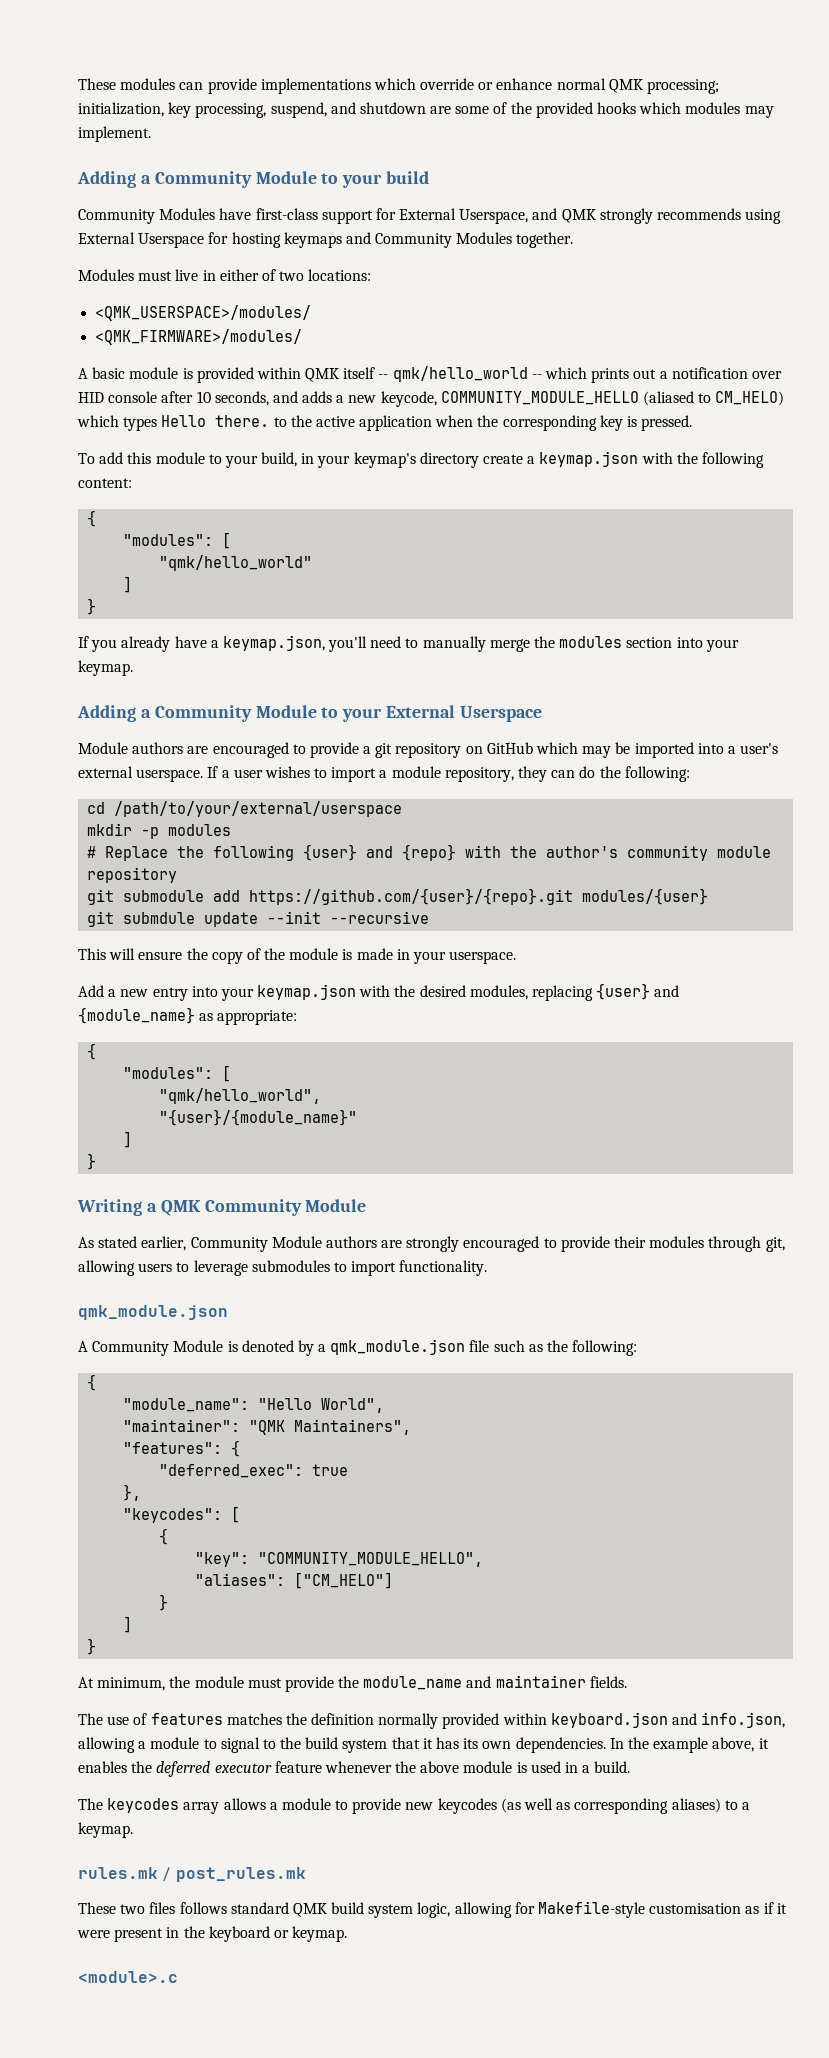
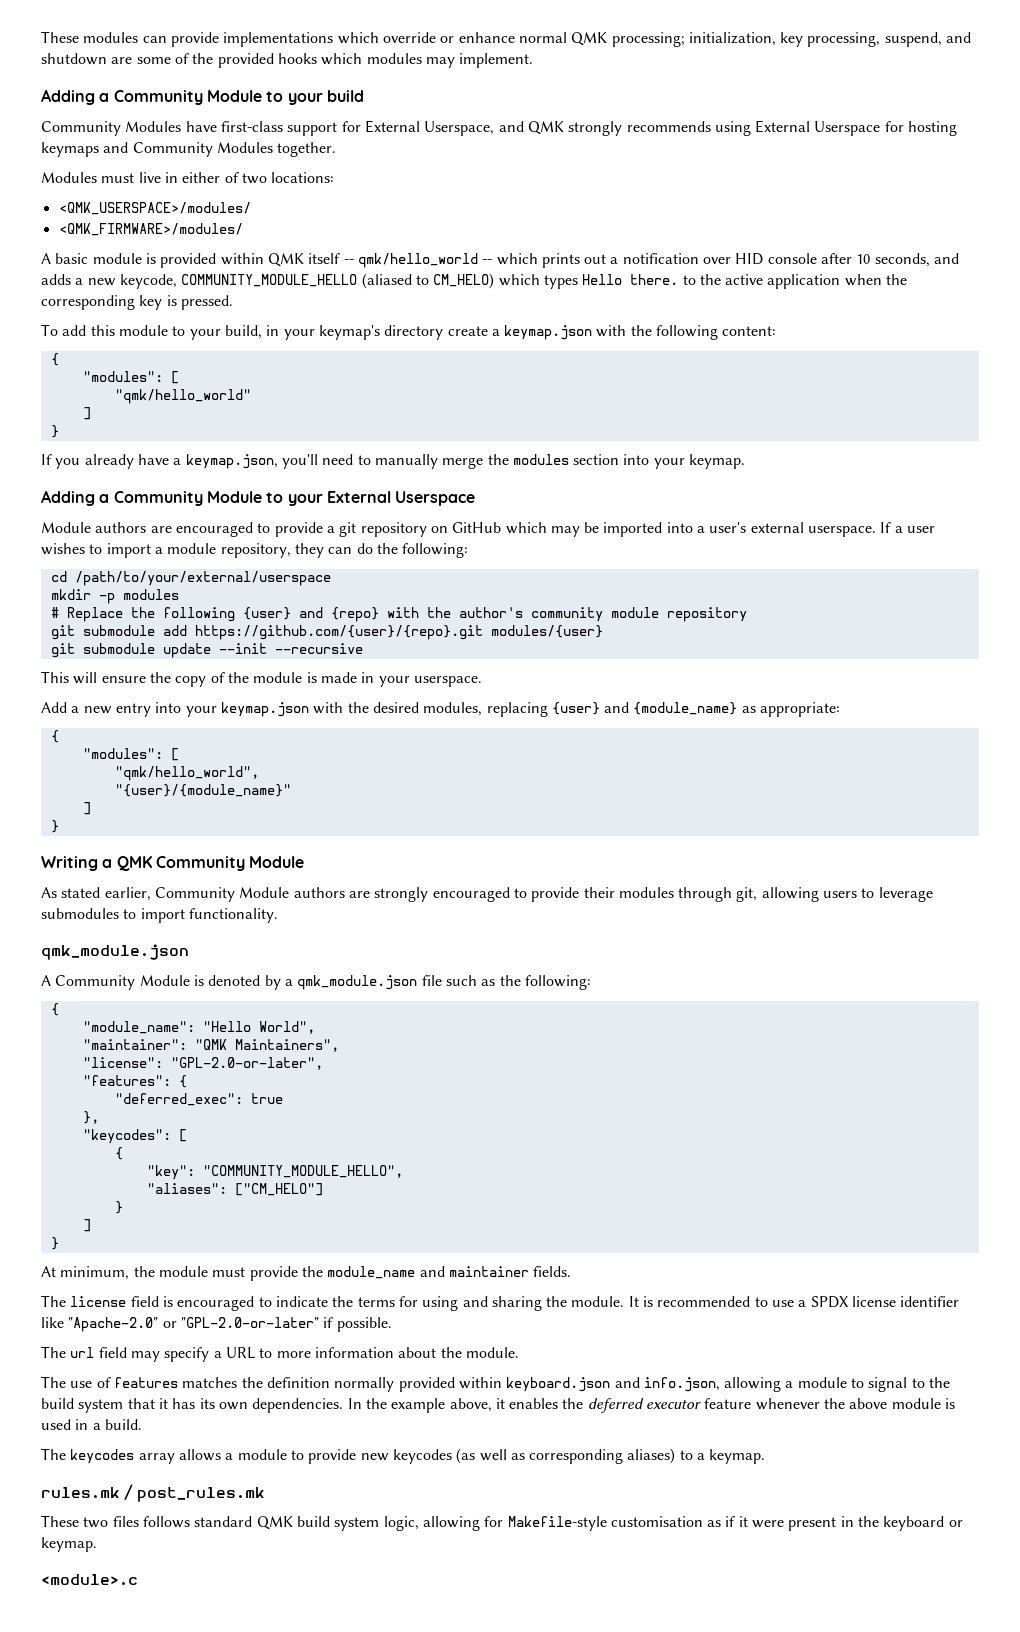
- git submdule update --init --recursive
+ git submodule update --init --recursive
+ "license": "GPL-2.0-or-later",
+ The license field is encouraged to indicate the terms for using and sharing the module. It is recommended to use a SPDX license identifier like "Apache-2.0" or "GPL-2.0-or-later" if possible.
+ The url field may specify a URL to more information about the module.

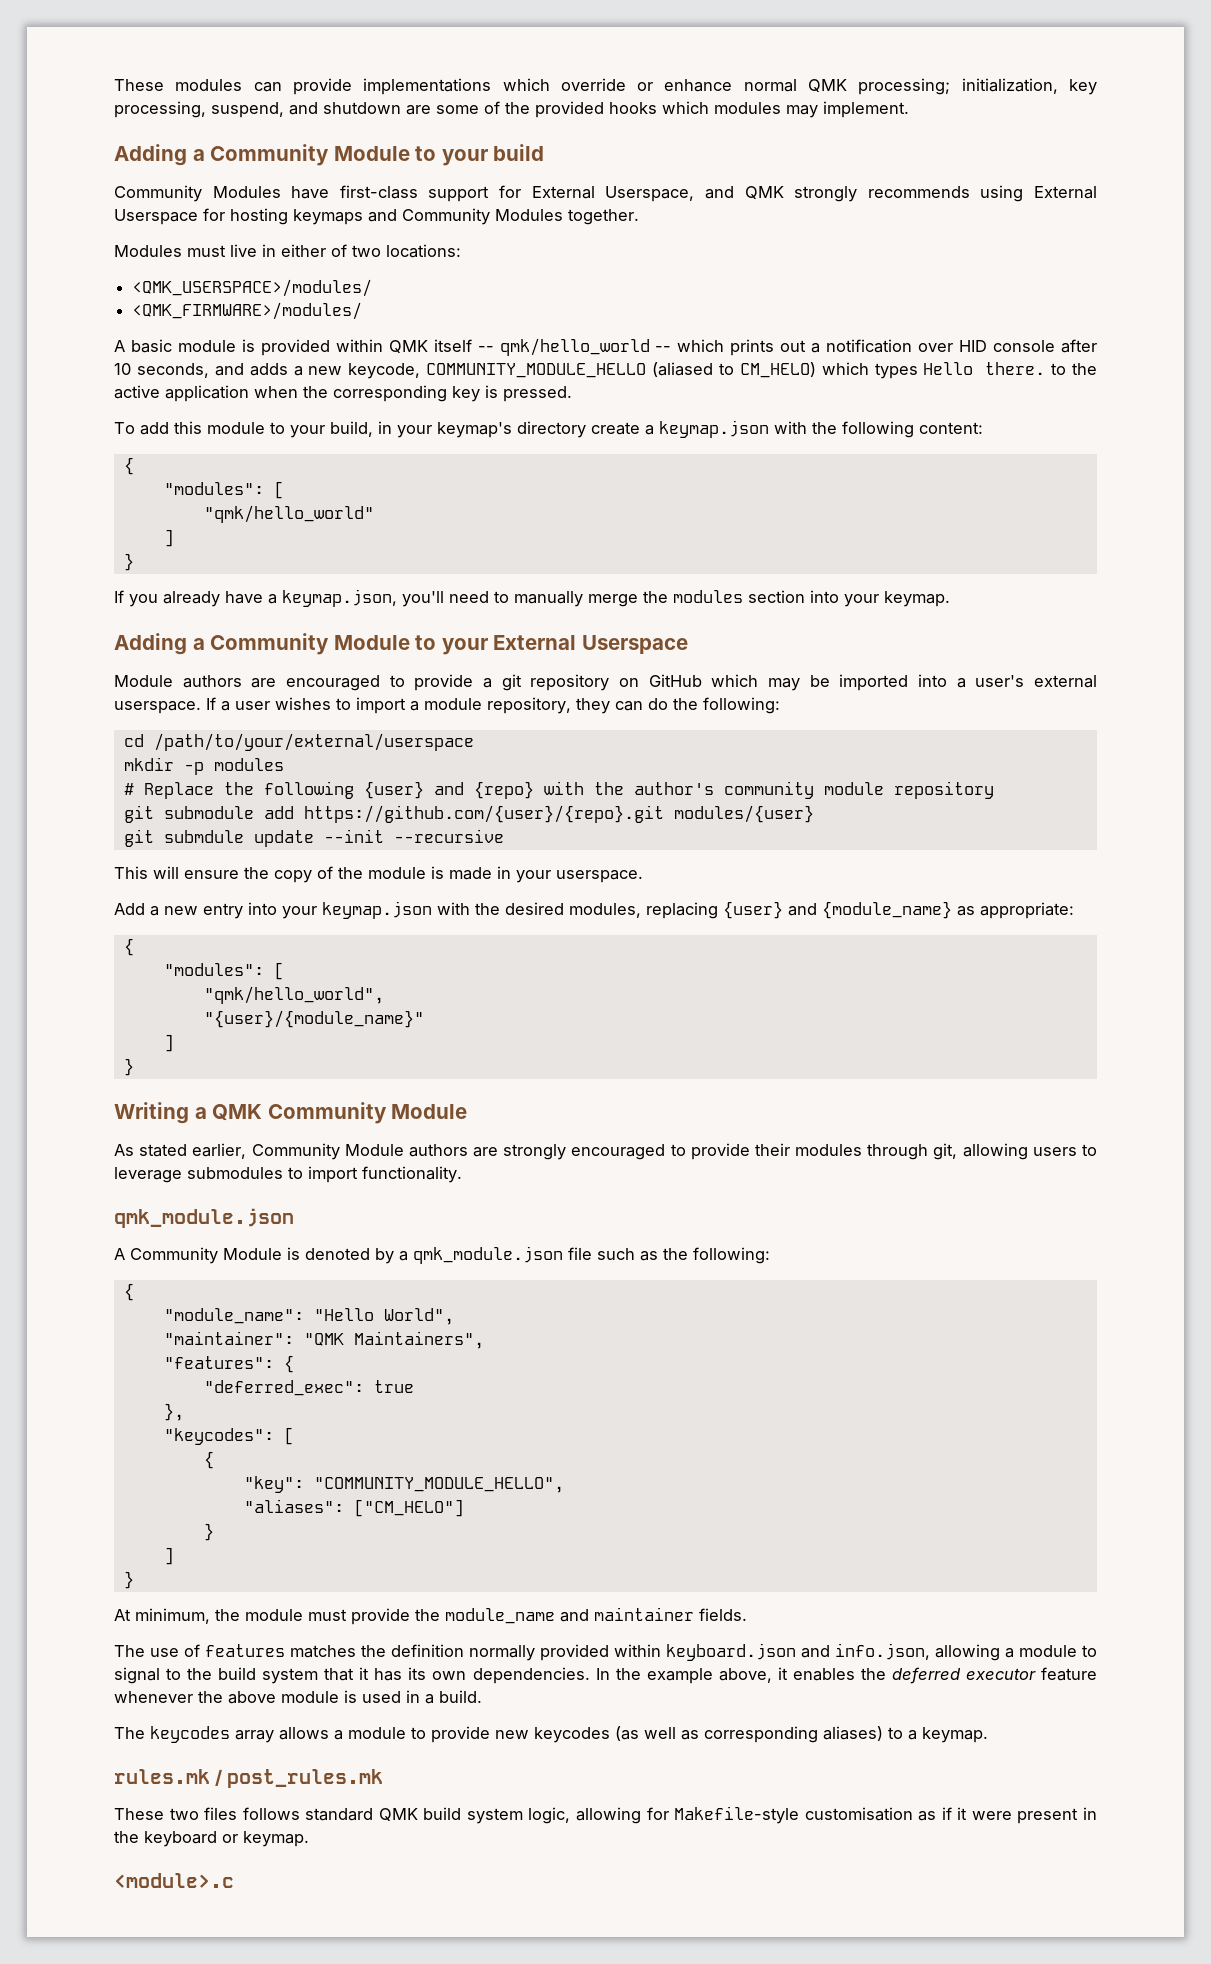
- git submodule update --init --recursive
+ git submdule update --init --recursive
- "license": "GPL-2.0-or-later",
- The license field is encouraged to indicate the terms for using and sharing the module. It is recommended to use a SPDX license identifier like "Apache-2.0" or "GPL-2.0-or-later" if possible.
- The url field may specify a URL to more information about the module.

